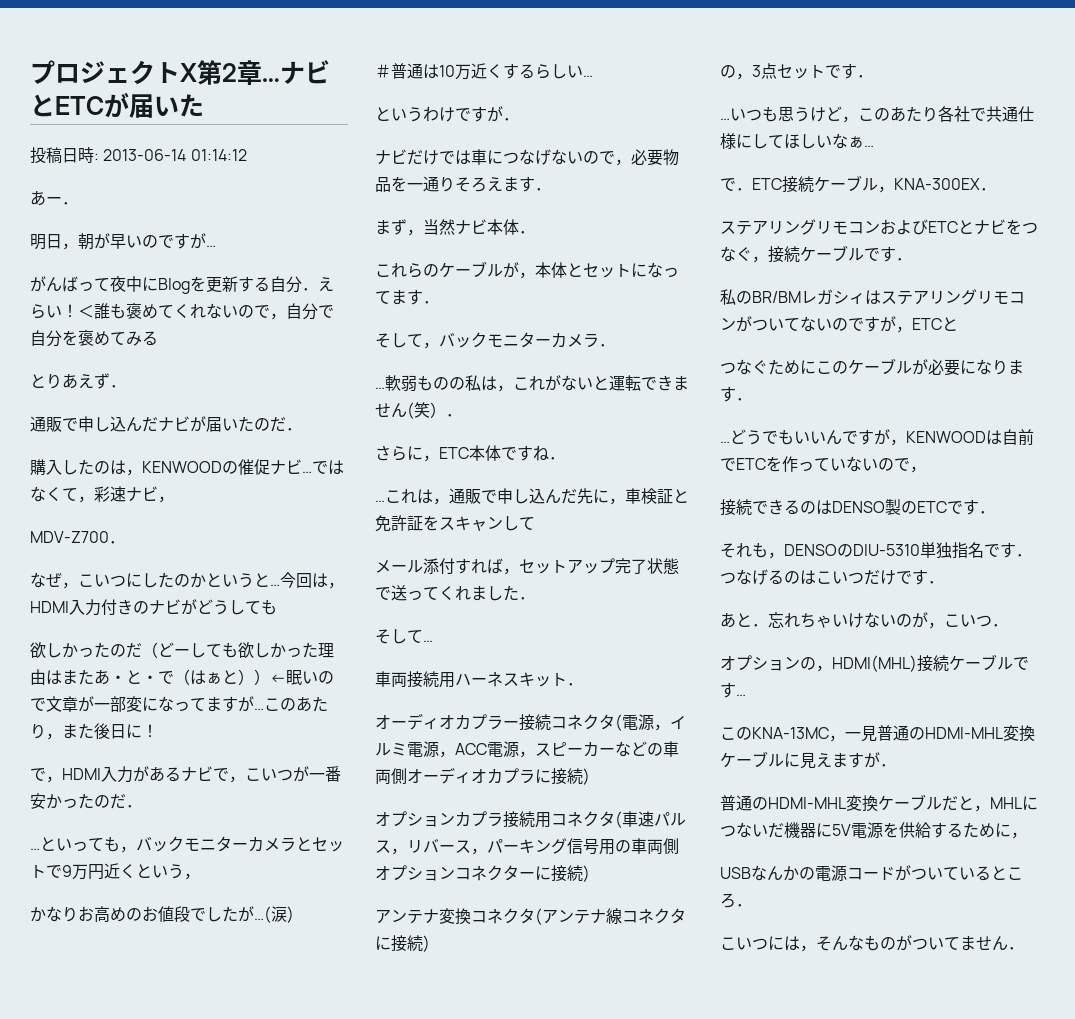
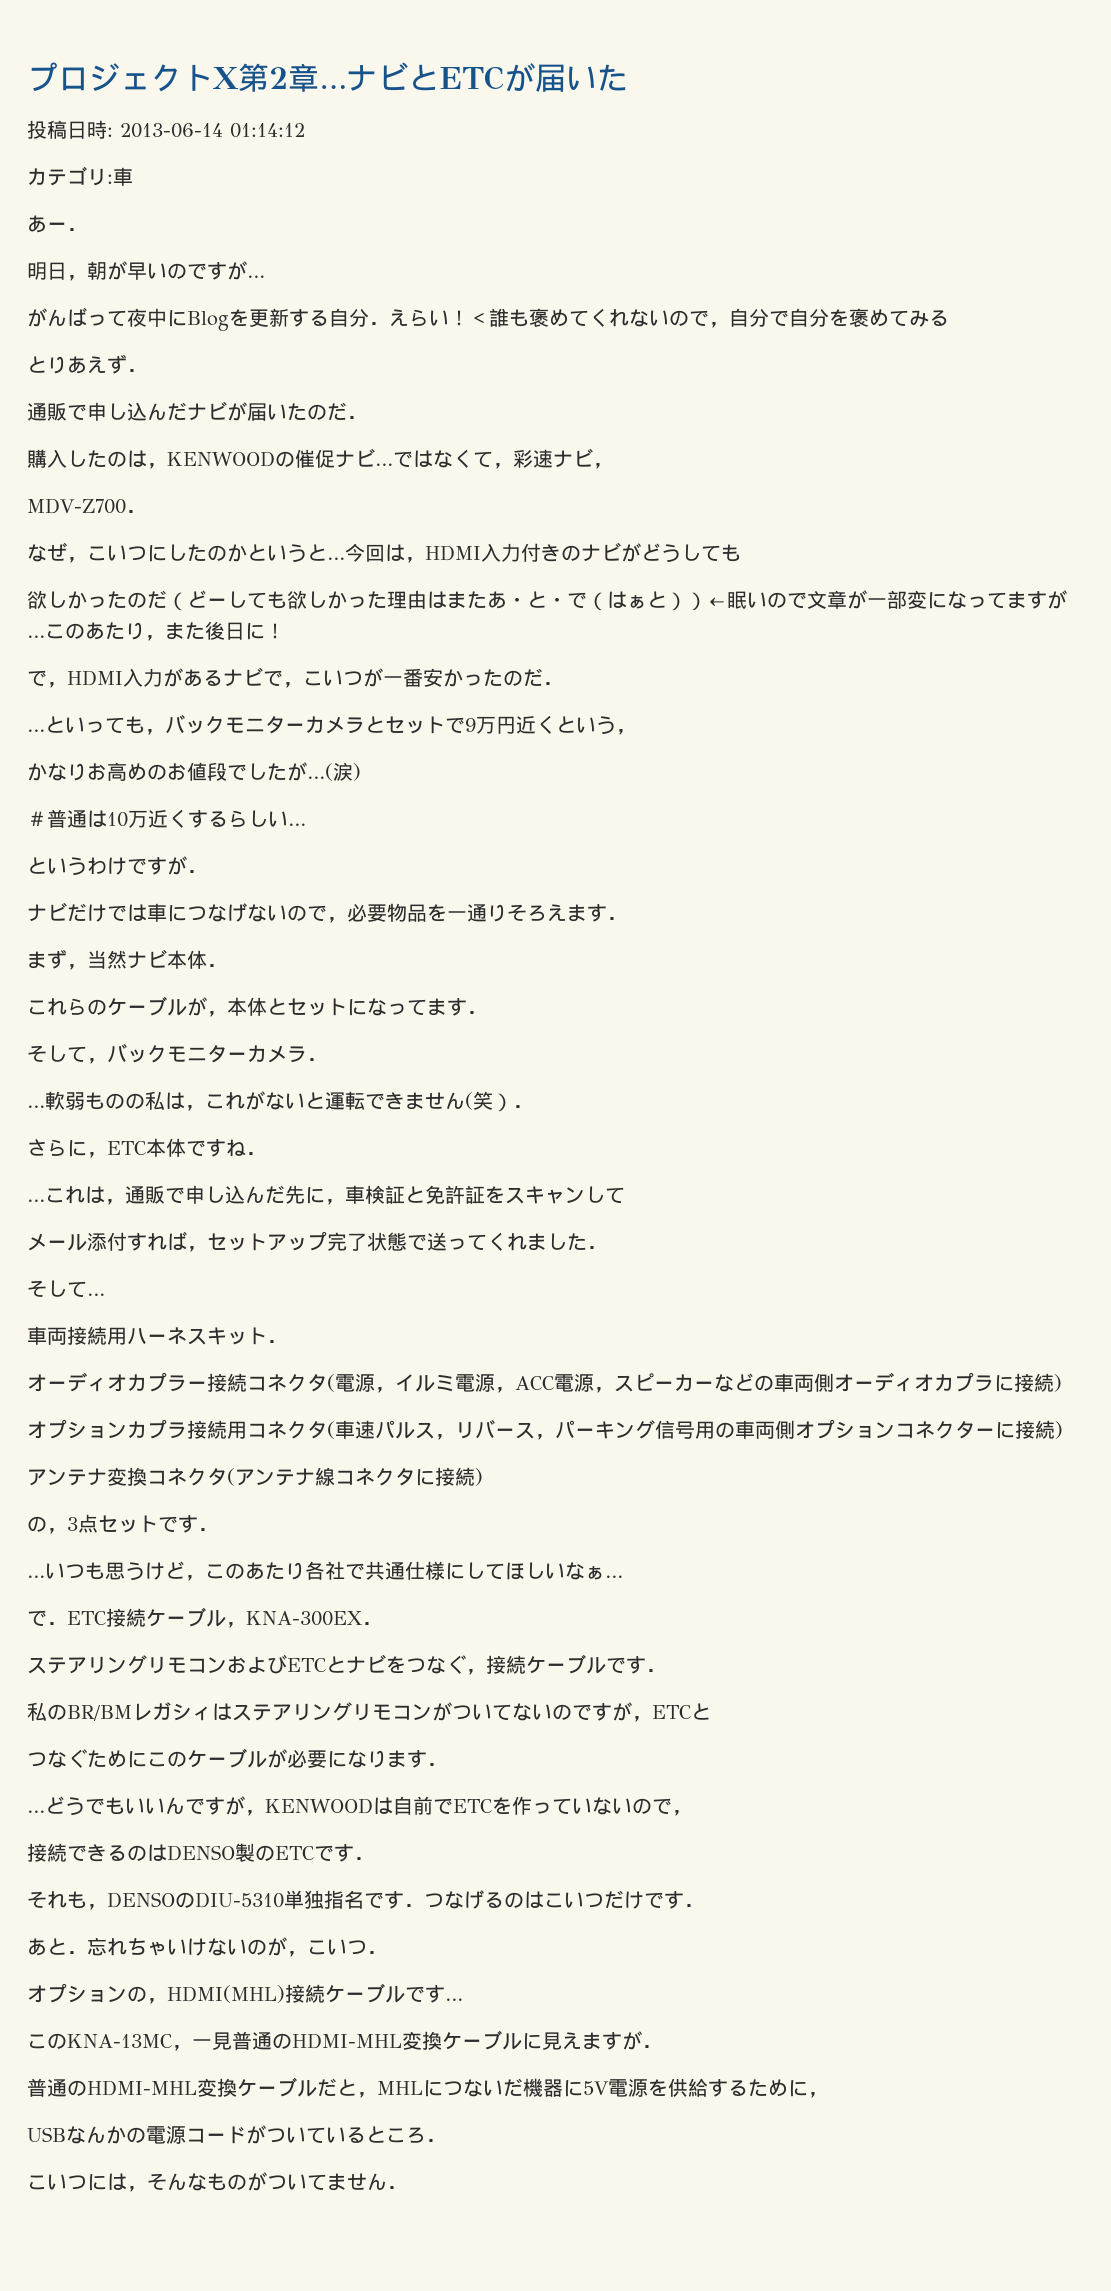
+ カテゴリ:車

